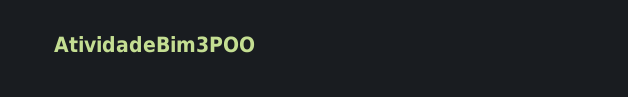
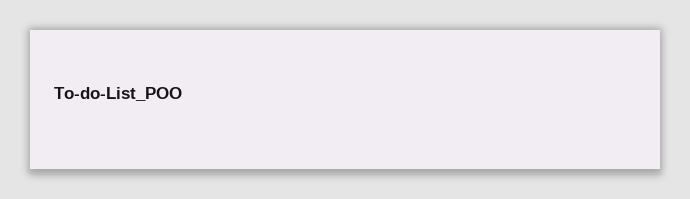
- AtividadeBim3POO
+ To-do-List_POO

